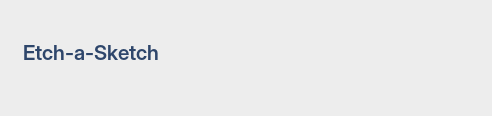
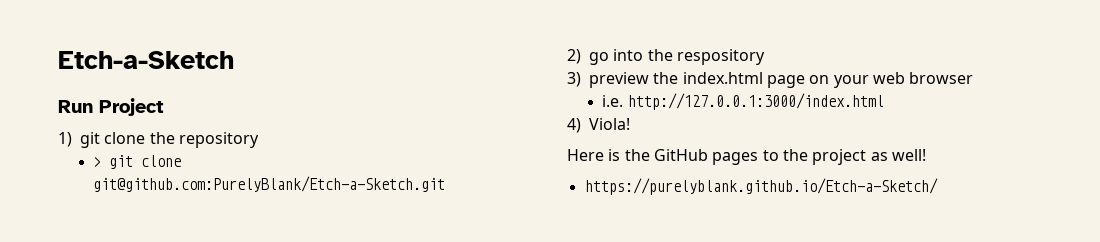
+ Run Project
+ 1) git clone the repository
+ > git clone git@github.com:PurelyBlank/Etch-a-Sketch.git
+ 2) go into the respository
+ 3) preview the index.html page on your web browser
+ i.e. http://127.0.0.1:3000/index.html
+ 4) Viola!
+ Here is the GitHub pages to the project as well!
+ https://purelyblank.github.io/Etch-a-Sketch/

